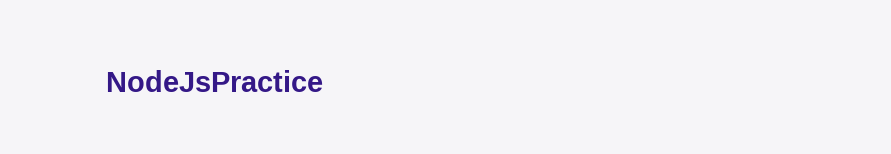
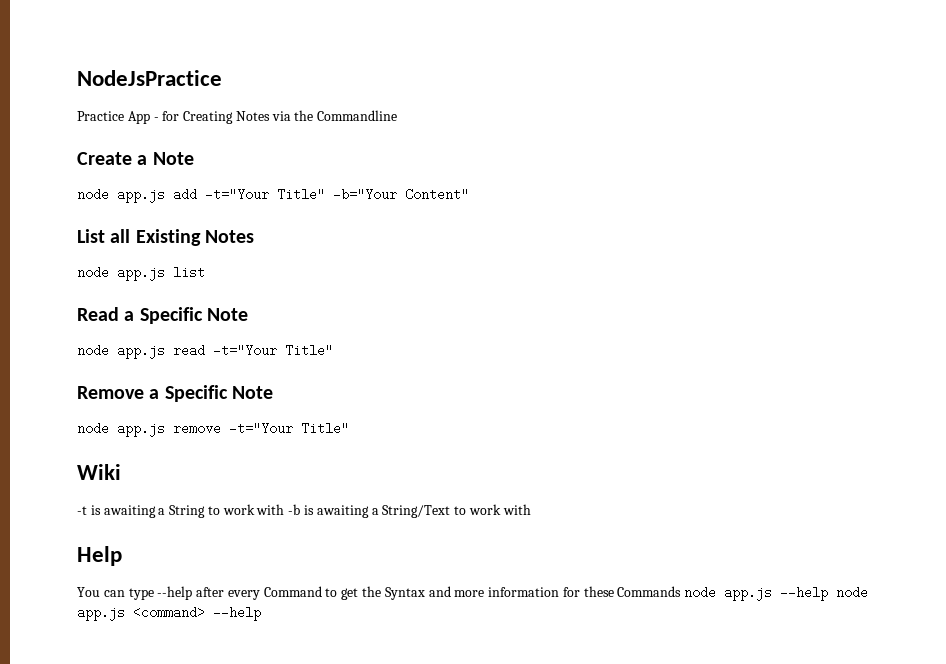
+ Practice App - for Creating Notes via the Commandline
+ Create a Note
+ node app.js add -t="Your Title" -b="Your Content"
+ List all Existing Notes
+ node app.js list
+ Read a Specific Note
+ node app.js read -t="Your Title"
+ Remove a Specific Note
+ node app.js remove -t="Your Title"
+ Wiki
+ -t is awaiting a String to work with -b is awaiting a String/Text to work with
+ Help
+ You can type --help after every Command to get the Syntax and more information for these Commands node app.js --help node app.js <command> --help

